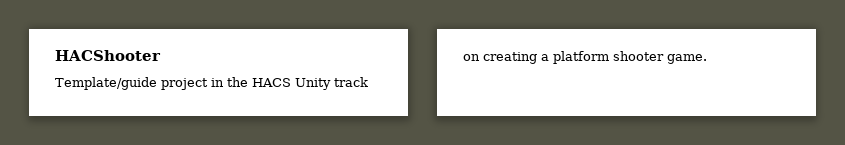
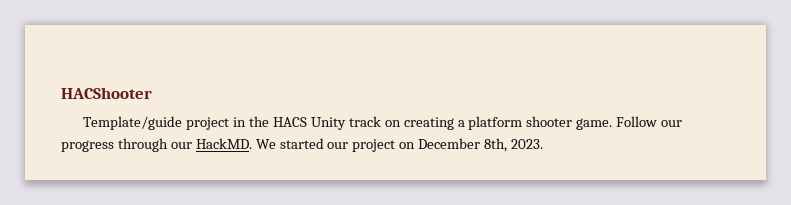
+ Follow our progress through our HackMD. We started our project on December 8th, 2023.

